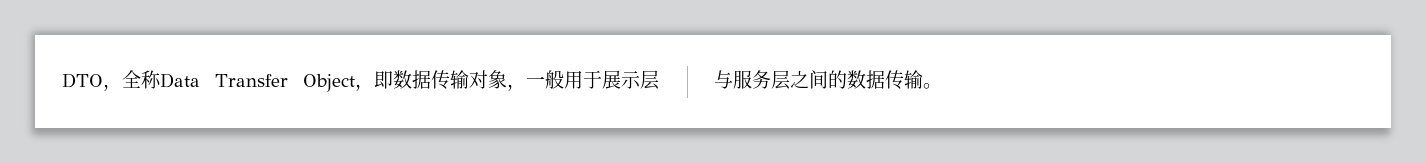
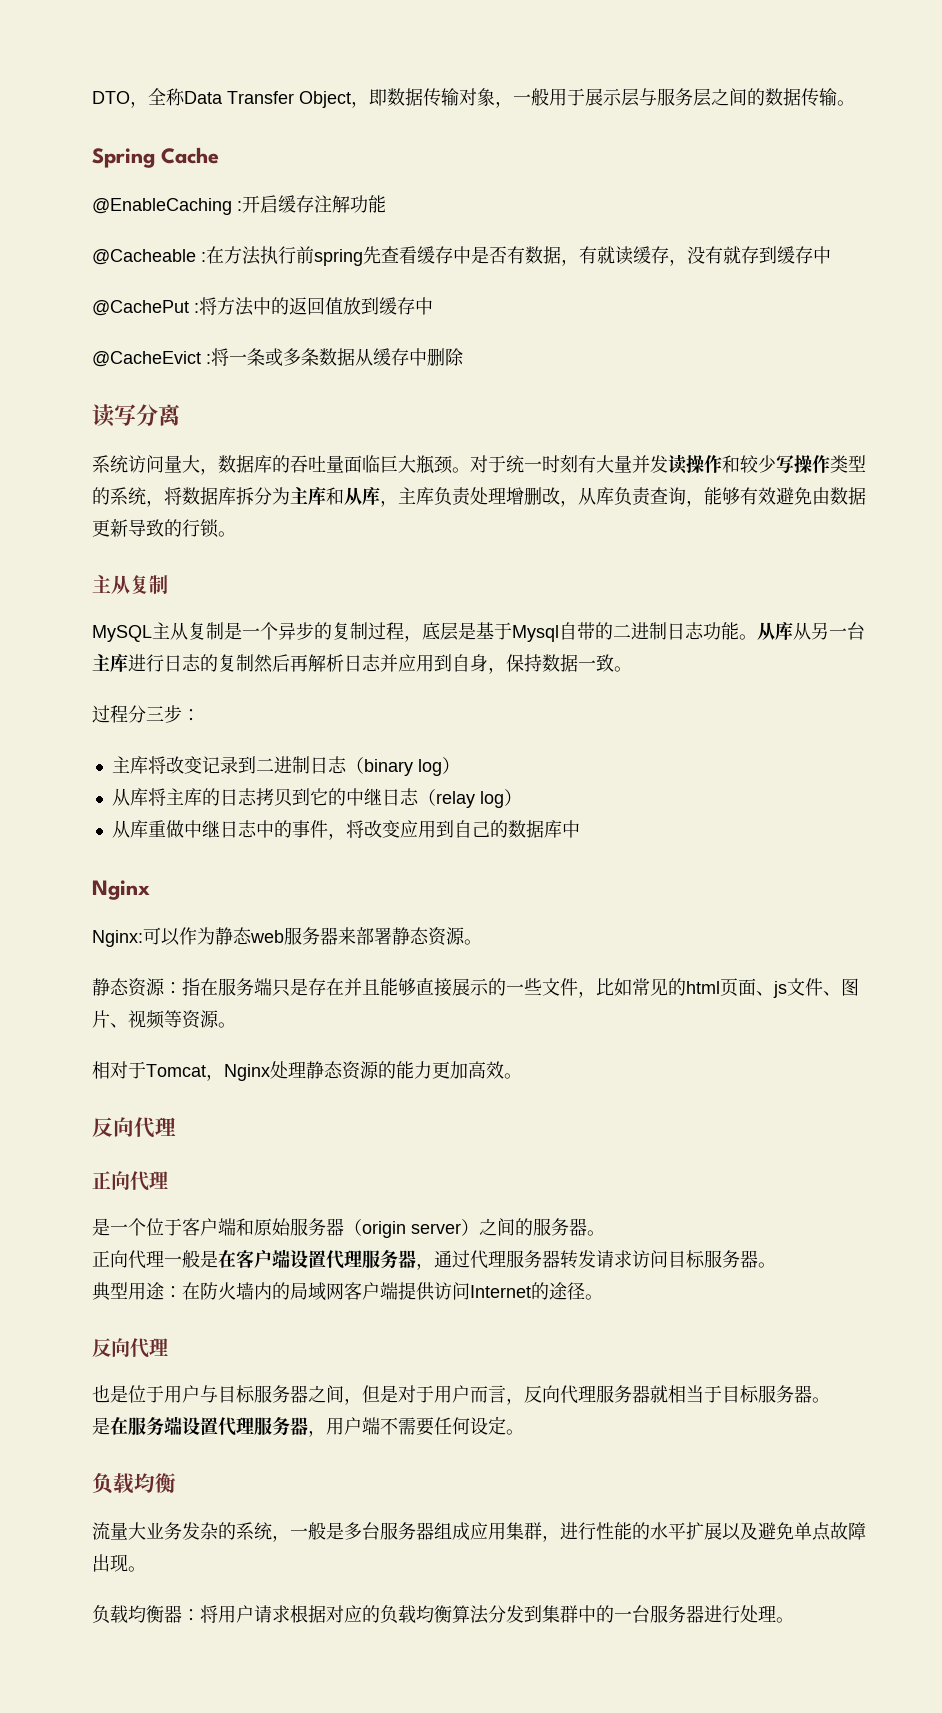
+ Spring Cache
+ @EnableCaching :开启缓存注解功能
+ @Cacheable :在方法执行前spring先查看缓存中是否有数据，有就读缓存，没有就存到缓存中
+ @CachePut :将方法中的返回值放到缓存中
+ @CacheEvict :将一条或多条数据从缓存中删除
+ 读写分离
+ 系统访问量大，数据库的吞吐量面临巨大瓶颈。对于统一时刻有大量并发读操作和较少写操作类型的系统，将数据库拆分为主库和从库，主库负责处理增删改，从库负责查询，能够有效避免由数据更新导致的行锁。
+ 主从复制
+ MySQL主从复制是一个异步的复制过程，底层是基于Mysql自带的二进制日志功能。从库从另一台主库进行日志的复制然后再解析日志并应用到自身，保持数据一致。
+ 过程分三步：
+ 主库将改变记录到二进制日志（binary log）
+ 从库将主库的日志拷贝到它的中继日志（relay log）
+ 从库重做中继日志中的事件，将改变应用到自己的数据库中
+ Nginx
+ Nginx:可以作为静态web服务器来部署静态资源。
+ 静态资源：指在服务端只是存在并且能够直接展示的一些文件，比如常见的html页面、js文件、图片、视频等资源。
+ 相对于Tomcat，Nginx处理静态资源的能力更加高效。
+ 反向代理
+ 正向代理
+ 是一个位于客户端和原始服务器（origin server）之间的服务器。
+ 正向代理一般是在客户端设置代理服务器，通过代理服务器转发请求访问目标服务器。
+ 典型用途：在防火墙内的局域网客户端提供访问Internet的途径。
+ 反向代理
+ 也是位于用户与目标服务器之间，但是对于用户而言，反向代理服务器就相当于目标服务器。
+ 是在服务端设置代理服务器，用户端不需要任何设定。
+ 负载均衡
+ 流量大业务发杂的系统，一般是多台服务器组成应用集群，进行性能的水平扩展以及避免单点故障出现。
+ 负载均衡器：将用户请求根据对应的负载均衡算法分发到集群中的一台服务器进行处理。

